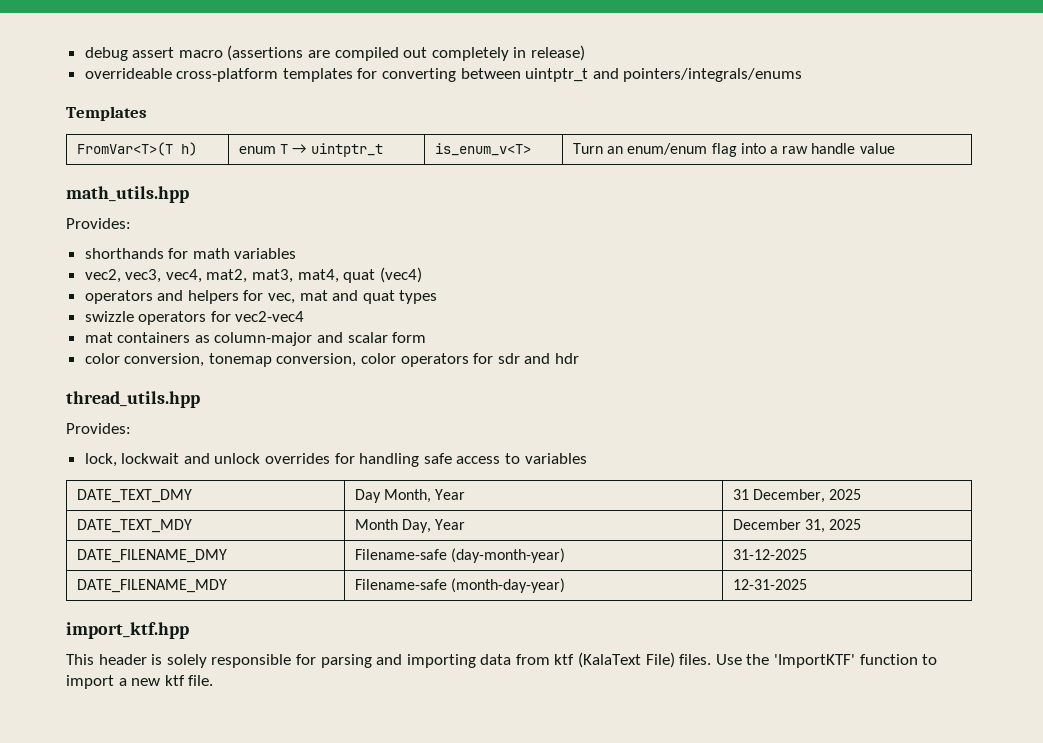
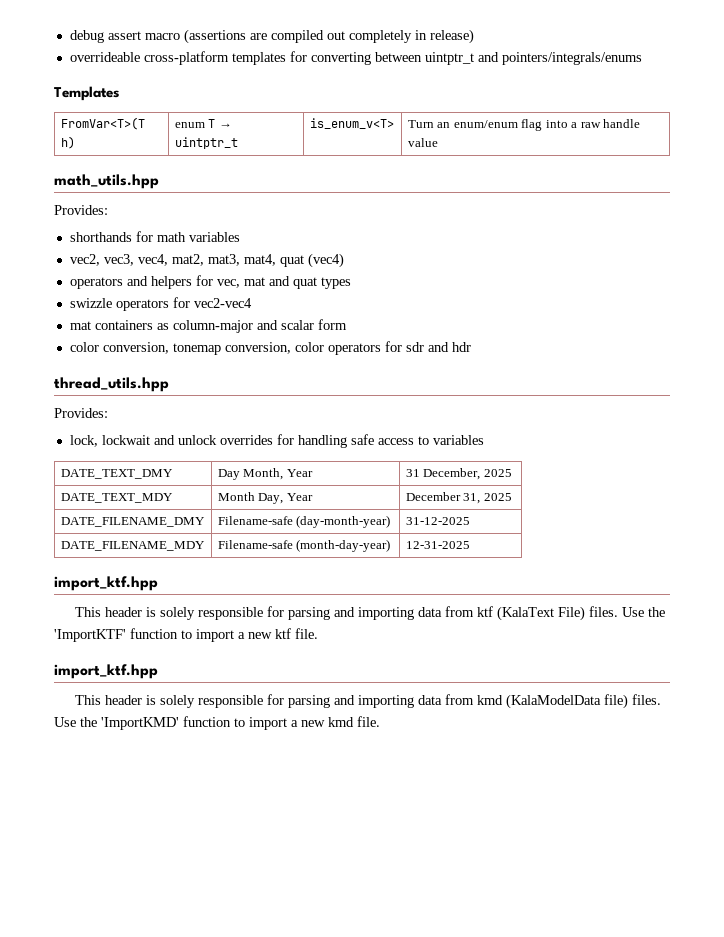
  Use the 'ImportKTF' function to import a new ktf file.
+ import_ktf.hpp
+ This header is solely responsible for parsing and importing data from kmd (KalaModelData file) files. Use the 'ImportKMD' function to import a new kmd file.

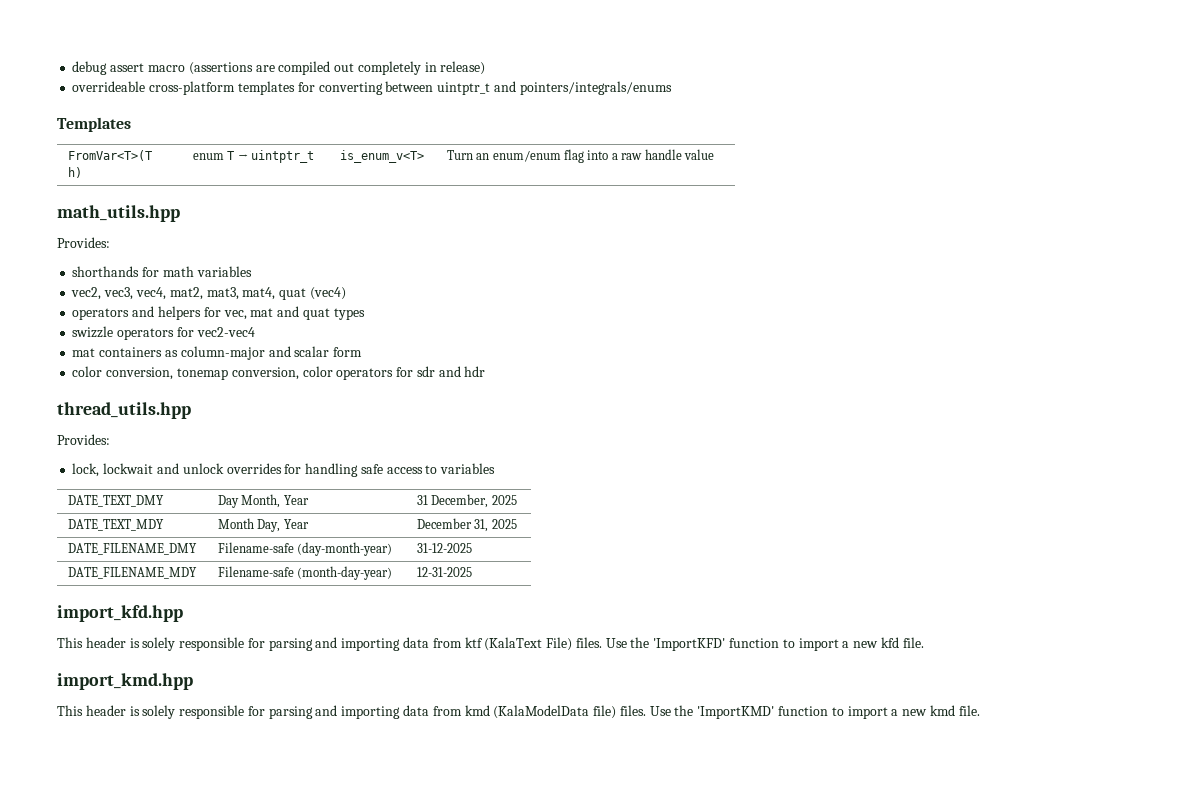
  DATE_FILENAME_MDY | Filename-safe (month-day-year) | 12-31-2025
- import_ktf.hpp
+ import_kfd.hpp
- Use the 'ImportKTF' function to import a new ktf file.
- import_ktf.hpp
+ Use the 'ImportKFD' function to import a new kfd file.
+ import_kmd.hpp

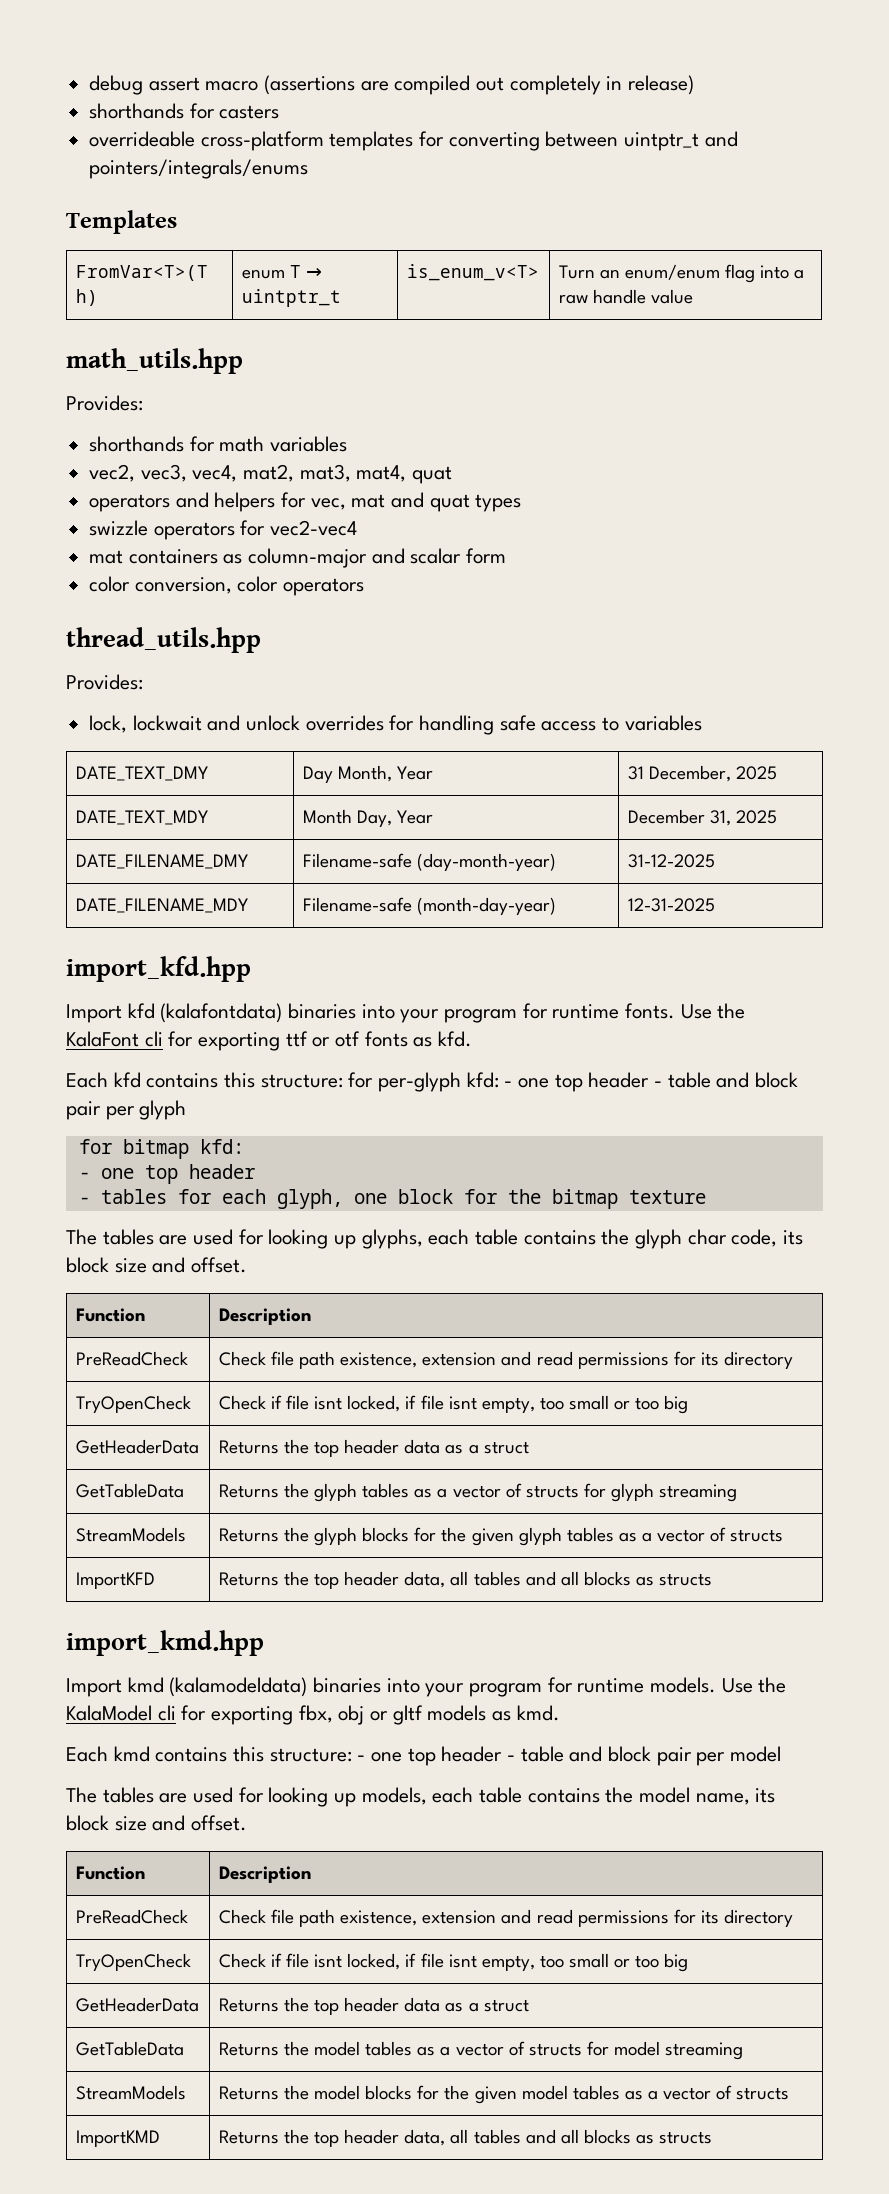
+ shorthands for casters
- vec2, vec3, vec4, mat2, mat3, mat4, quat (vec4)
+ vec2, vec3, vec4, mat2, mat3, mat4, quat
- color conversion, tonemap conversion, color operators for sdr and hdr
+ color conversion, color operators
- This header is solely responsible for parsing and importing data from ktf (KalaText File) files. Use the 'ImportKFD' function to import a new kfd file.
+ Import kfd (kalafontdata) binaries into your program for runtime fonts. Use the KalaFont cli for exporting ttf or otf fonts as kfd.
+ Each kfd contains this structure: for per-glyph kfd: - one top header - table and block pair per glyph
+ for bitmap kfd:
+ - one top header
+ - tables for each glyph, one block for the bitmap texture
+ The tables are used for looking up glyphs, each table contains the glyph char code, its block size and offset.
+ Function | Description
+ PreReadCheck | Check file path existence, extension and read permissions for its directory
+ TryOpenCheck | Check if file isnt locked, if file isnt empty, too small or too big
+ GetHeaderData | Returns the top header data as a struct
+ GetTableData | Returns the glyph tables as a vector of structs for glyph streaming
+ StreamModels | Returns the glyph blocks for the given glyph tables as a vector of structs
+ ImportKFD | Returns the top header data, all tables and all blocks as structs
  import_kmd.hpp
- This header is solely responsible for parsing and importing data from kmd (KalaModelData file) files. Use the 'ImportKMD' function to import a new kmd file.
+ Import kmd (kalamodeldata) binaries into your program for runtime models. Use the KalaModel cli for exporting fbx, obj or gltf models as kmd.
+ Each kmd contains this structure: - one top header - table and block pair per model
+ The tables are used for looking up models, each table contains the model name, its block size and offset.
+ Function | Description
+ PreReadCheck | Check file path existence, extension and read permissions for its directory
+ TryOpenCheck | Check if file isnt locked, if file isnt empty, too small or too big
+ GetHeaderData | Returns the top header data as a struct
+ GetTableData | Returns the model tables as a vector of structs for model streaming
+ StreamModels | Returns the model blocks for the given model tables as a vector of structs
+ ImportKMD | Returns the top header data, all tables and all blocks as structs

